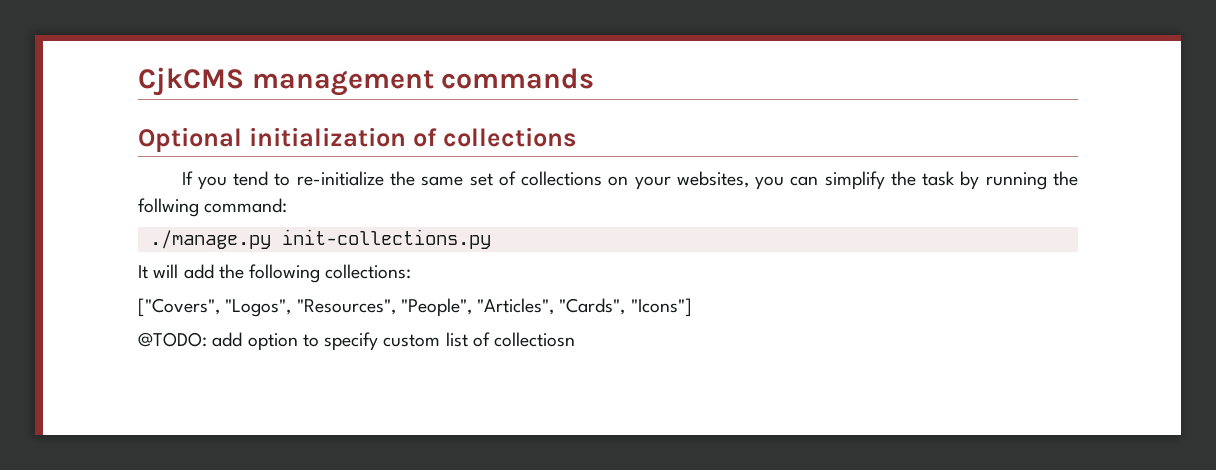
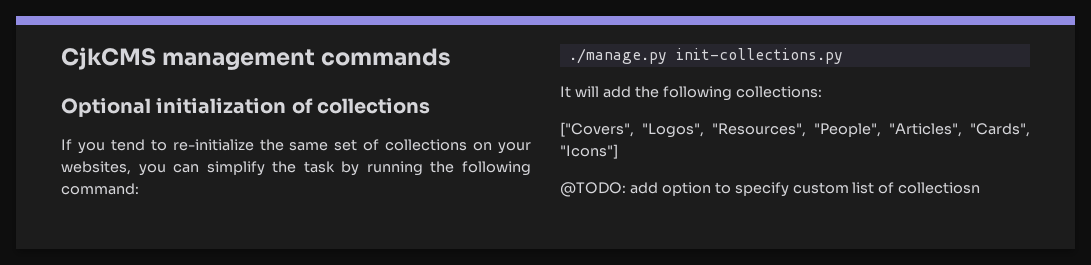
- If you tend to re-initialize the same set of collections on your websites, you can simplify the task by running the follwing command:
+ If you tend to re-initialize the same set of collections on your websites, you can simplify the task by running the following command:

